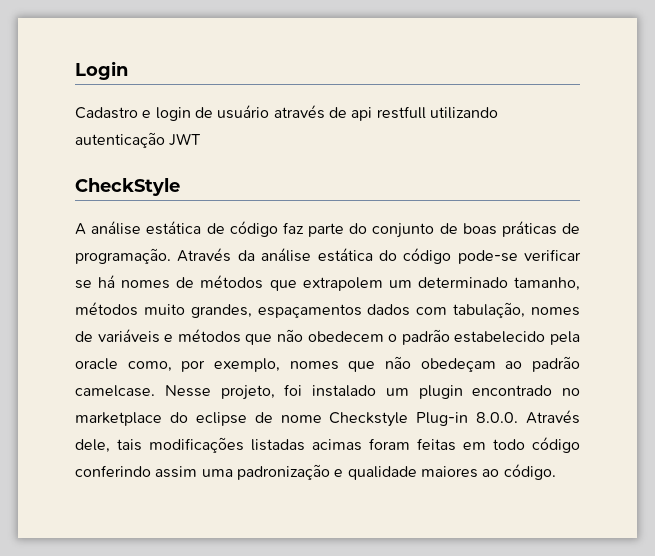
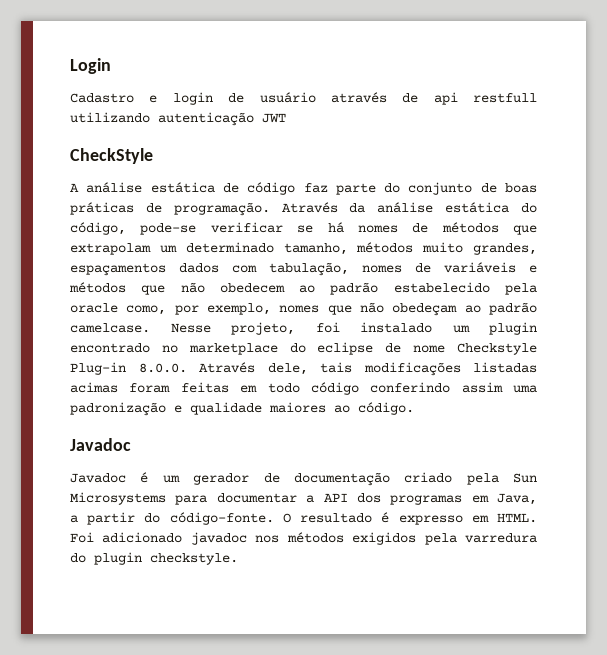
- Através da análise estática do código pode-se verificar se há nomes de métodos que extrapolem um determinado tamanho, métodos muito grandes, espaçamentos dados com tabulação, nomes de variáveis e métodos que não obedecem o padrão estabelecido pela oracle como, por exemplo, nomes que não obedeçam ao padrão camelcase.
+ Através da análise estática do código, pode-se verificar se há nomes de métodos que extrapolam um determinado tamanho, métodos muito grandes, espaçamentos dados com tabulação, nomes de variáveis e métodos que não obedecem ao padrão estabelecido pela oracle como, por exemplo, nomes que não obedeçam ao padrão camelcase.
  Nesse projeto, foi instalado um plugin encontrado no marketplace do eclipse de nome Checkstyle Plug-in 8.0.0. Através dele, tais modificações listadas acimas foram feitas em todo código conferindo assim uma padronização e qualidade maiores ao código.
+ Javadoc
+ Javadoc é um gerador de documentação criado pela Sun Microsystems para documentar a API dos programas em Java, a partir do código-fonte. O resultado é expresso em HTML. Foi adicionado javadoc nos métodos exigidos pela varredura do plugin checkstyle.

